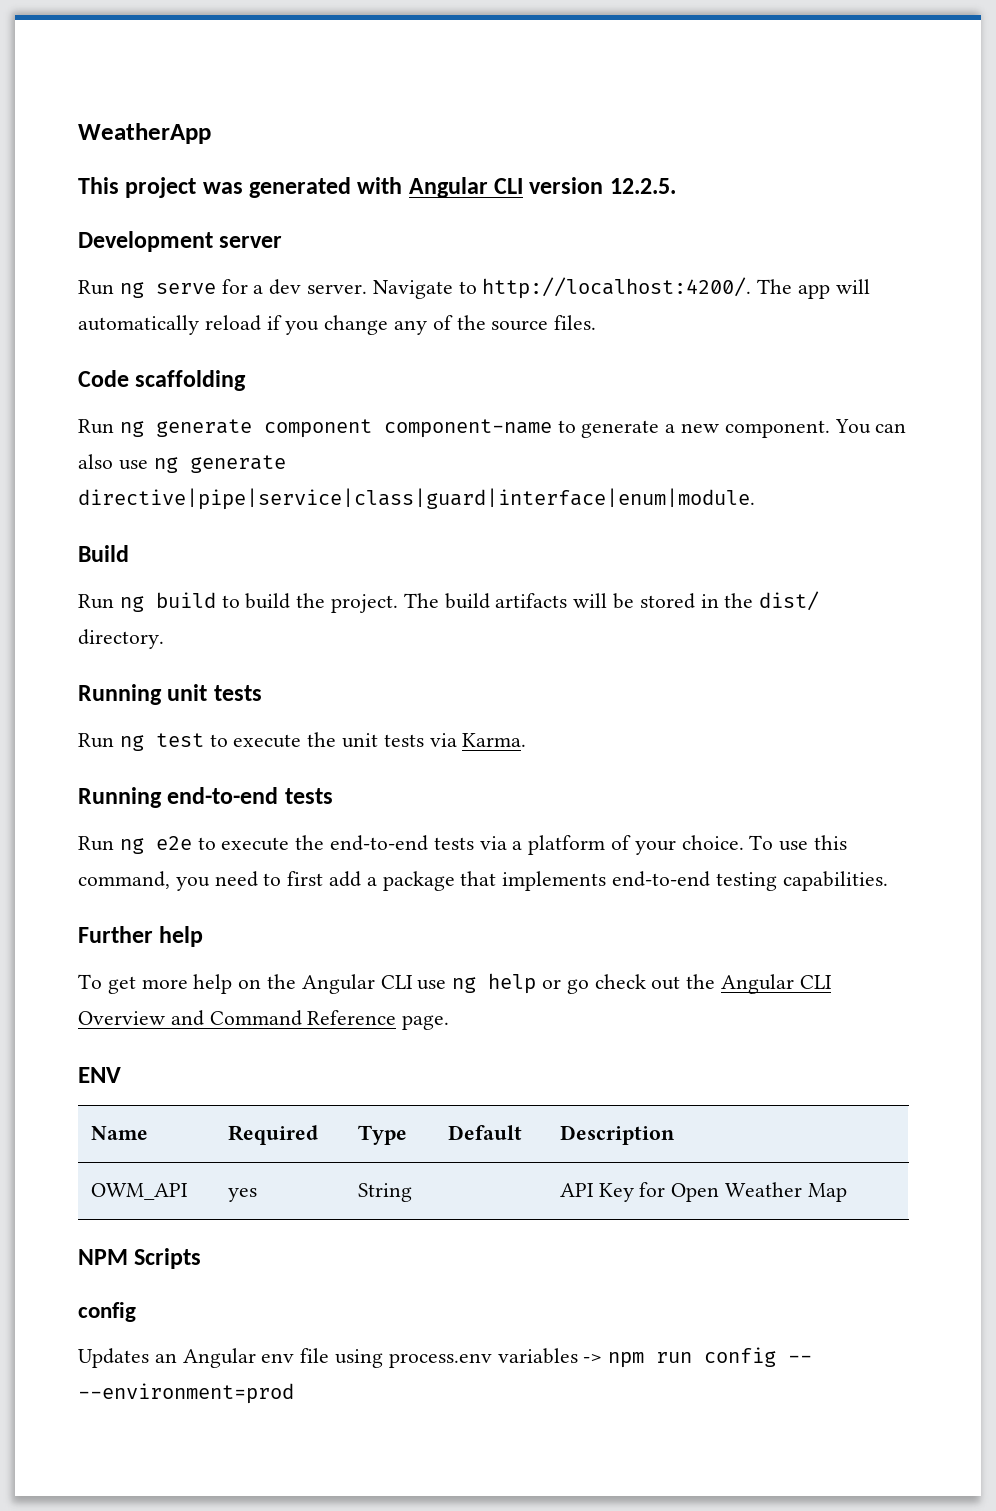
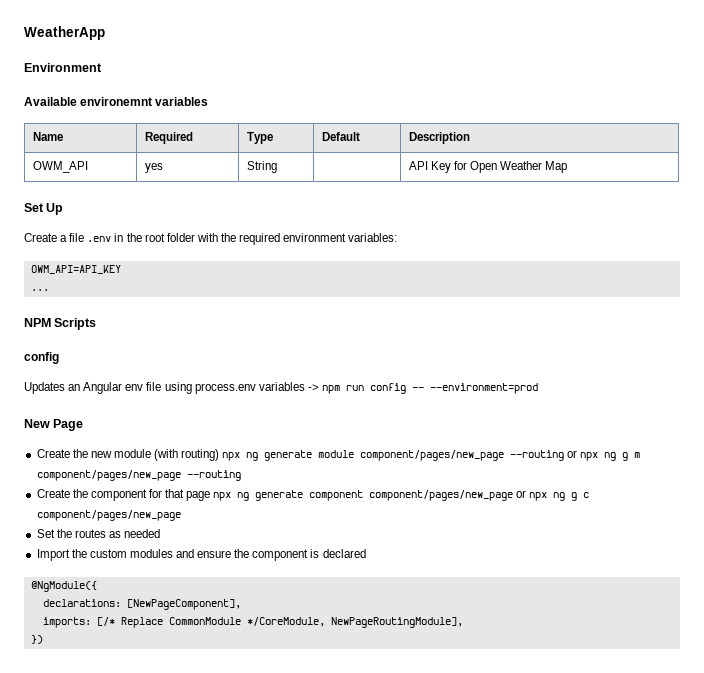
- This project was generated with Angular CLI version 12.2.5.
- Development server
- Run ng serve for a dev server. Navigate to http://localhost:4200/. The app will automatically reload if you change any of the source files.
- Code scaffolding
- Run ng generate component component-name to generate a new component. You can also use ng generate directive|pipe|service|class|guard|interface|enum|module.
- Build
- Run ng build to build the project. The build artifacts will be stored in the dist/ directory.
- Running unit tests
- Run ng test to execute the unit tests via Karma.
- Running end-to-end tests
- Run ng e2e to execute the end-to-end tests via a platform of your choice. To use this command, you need to first add a package that implements end-to-end testing capabilities.
- Further help
- To get more help on the Angular CLI use ng help or go check out the Angular CLI Overview and Command Reference page.
- ENV
+ Environment
+ Available environemnt variables
+ Set Up
+ Create a file .env in the root folder with the required environment variables:
+ OWM_API=API_KEY
+ ...
+ New Page
+ Create the new module (with routing) npx ng generate module component/pages/new_page --routing or npx ng g m component/pages/new_page --routing
+ Create the component for that page npx ng generate component component/pages/new_page or npx ng g c component/pages/new_page
+ Set the routes as needed
+ Import the custom modules and ensure the component is declared
+ @NgModule({
+ declarations: [NewPageComponent],
+ imports: [/* Replace CommonModule */CoreModule, NewPageRoutingModule],
+ })

